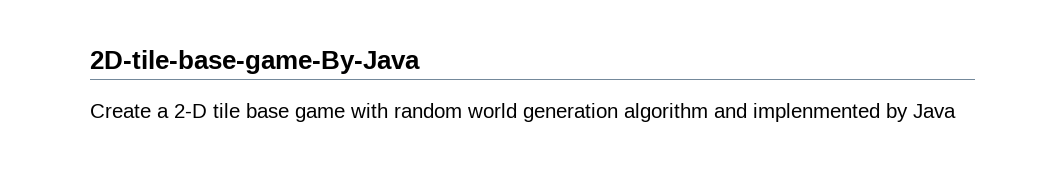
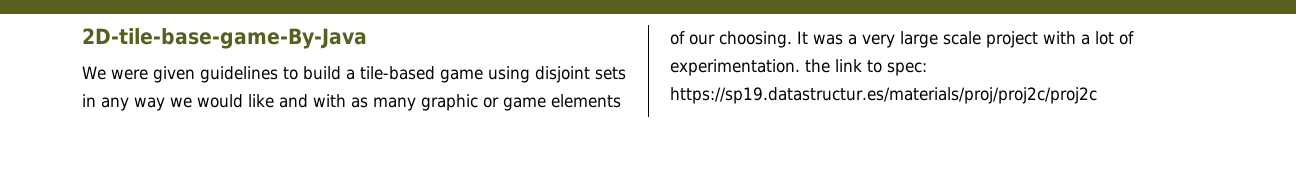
- Create a 2-D tile base game with random world generation algorithm and implenmented by Java
+ We were given guidelines to build a tile-based game using disjoint sets in any way we would like and with as many graphic or game elements of our choosing. It was a very large scale project with a lot of experimentation. the link to spec: https://sp19.datastructur.es/materials/proj/proj2c/proj2c

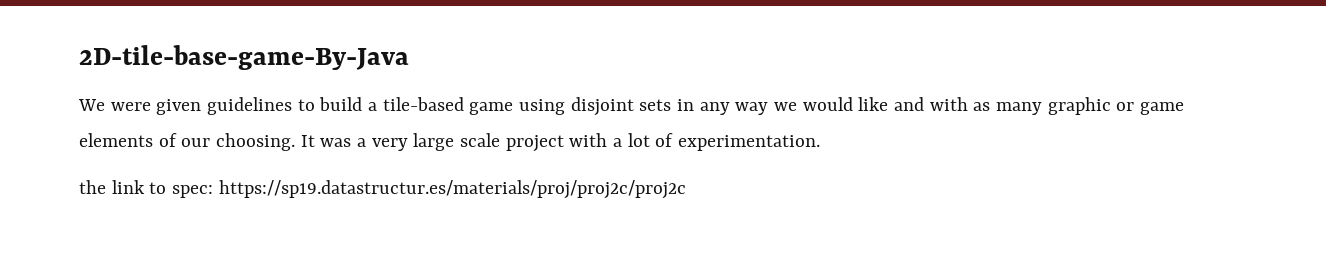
- It was a very large scale project with a lot of experimentation. the link to spec: https://sp19.datastructur.es/materials/proj/proj2c/proj2c
+ It was a very large scale project with a lot of experimentation.
+ the link to spec: https://sp19.datastructur.es/materials/proj/proj2c/proj2c

